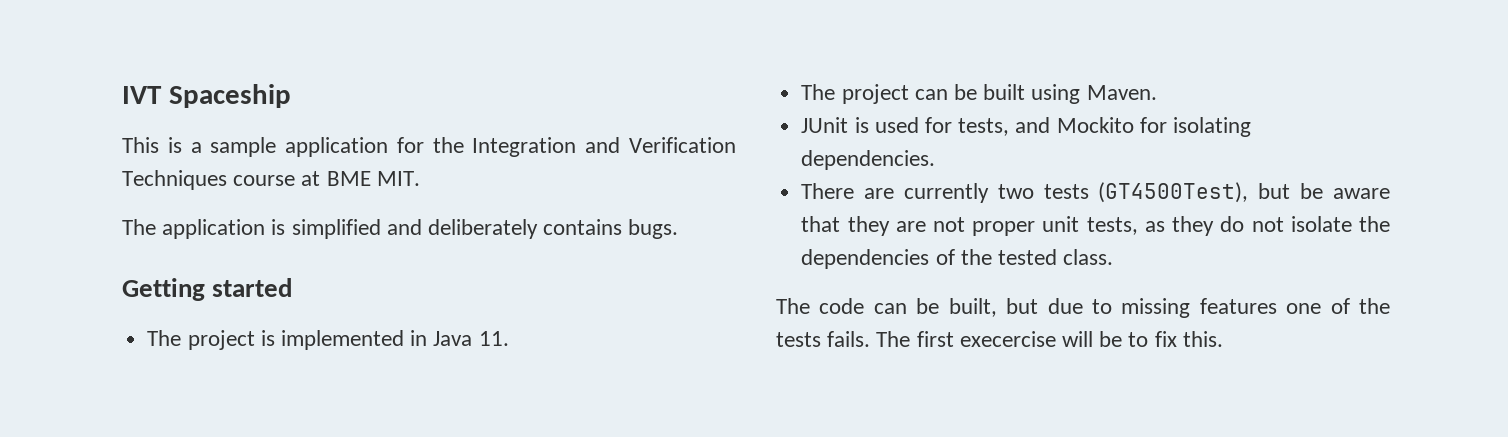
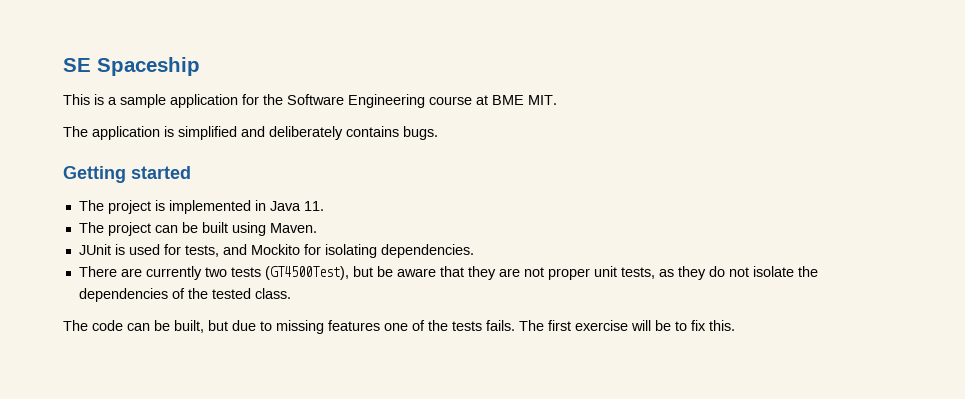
- IVT Spaceship
+ SE Spaceship
- This is a sample application for the Integration and Verification Techniques course at BME MIT.
+ This is a sample application for the Software Engineering course at BME MIT.
- The first execercise will be to fix this.
+ The first exercise will be to fix this.

